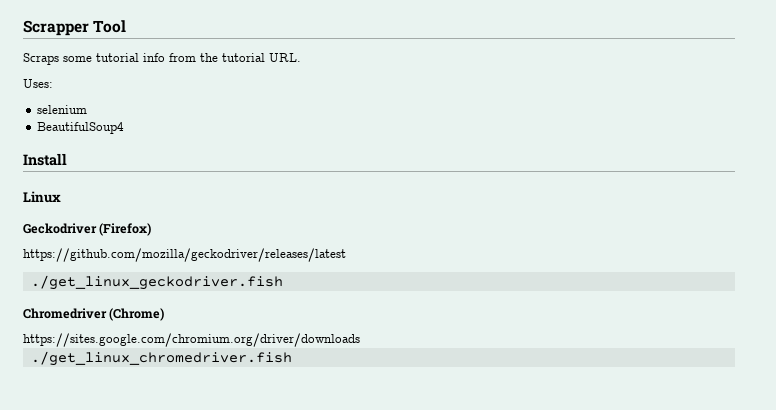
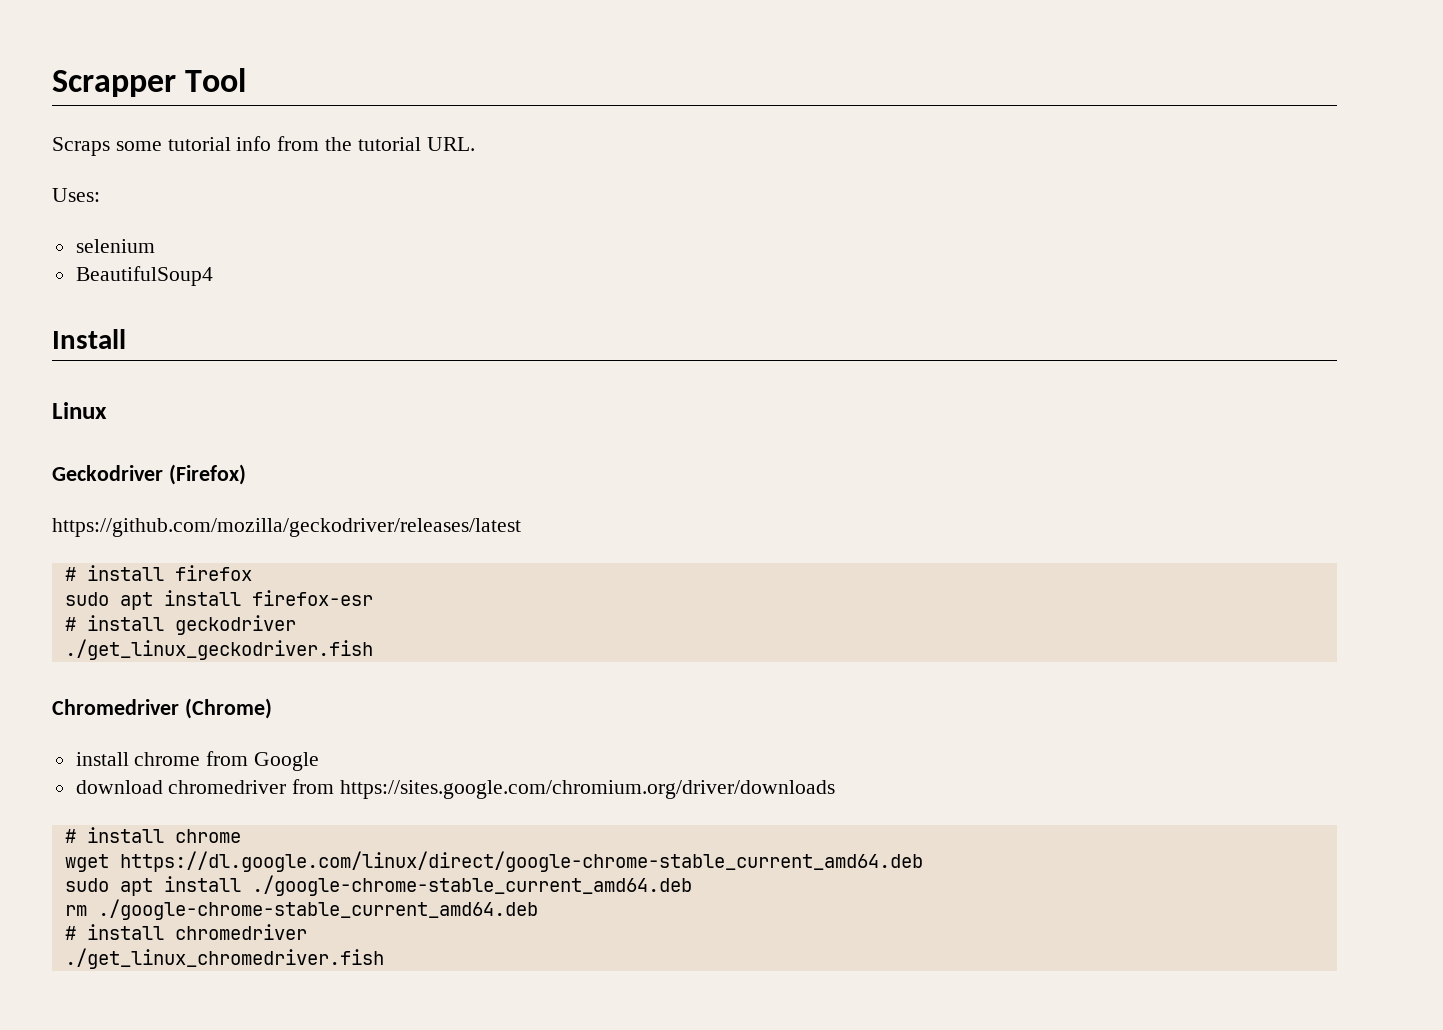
+ # install firefox
+ sudo apt install firefox-esr
+ # install geckodriver
  ./get_linux_geckodriver.fish
  Chromedriver (Chrome)
- https://sites.google.com/chromium.org/driver/downloads
+ install chrome from Google
+ download chromedriver from https://sites.google.com/chromium.org/driver/downloads
+ # install chrome
+ wget https://dl.google.com/linux/direct/google-chrome-stable_current_amd64.deb
+ sudo apt install ./google-chrome-stable_current_amd64.deb
+ rm ./google-chrome-stable_current_amd64.deb
+ # install chromedriver

